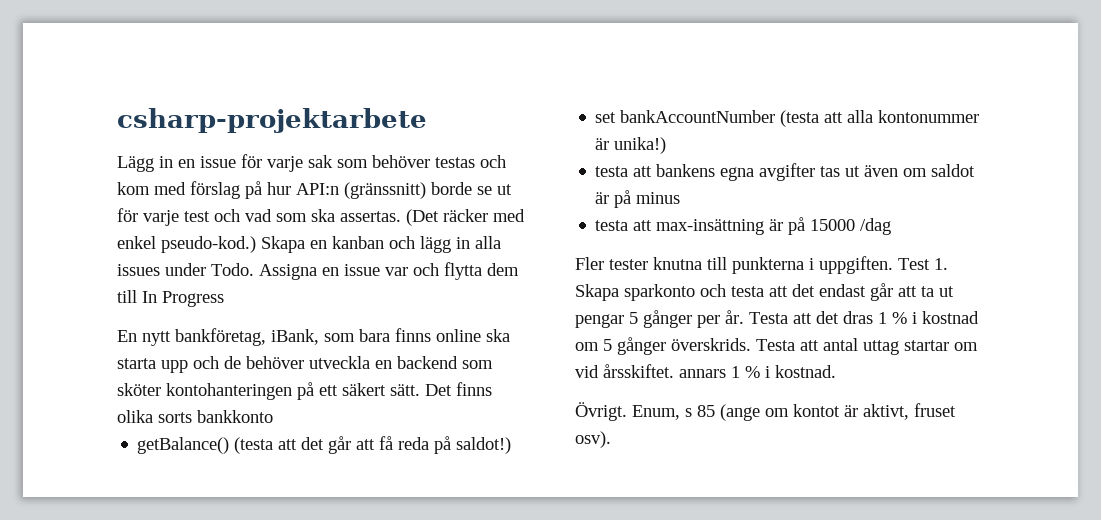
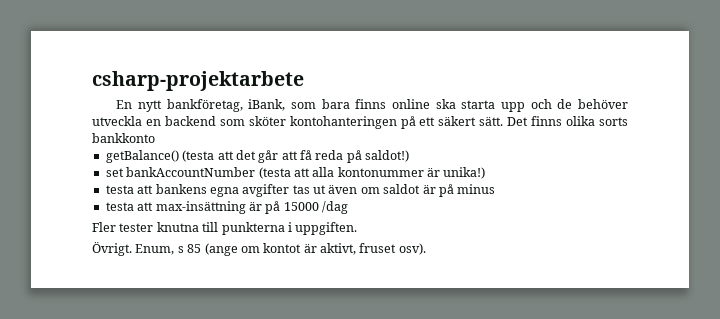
- Lägg in en issue för varje sak som behöver testas och kom med förslag på hur API:n (gränssnitt) borde se ut för varje test och vad som ska assertas. (Det räcker med enkel pseudo-kod.) Skapa en kanban och lägg in alla issues under Todo. Assigna en issue var och flytta dem till In Progress
- Test 1. Skapa sparkonto och testa att det endast går att ta ut pengar 5 gånger per år. Testa att det dras 1 % i kostnad om 5 gånger överskrids. Testa att antal uttag startar om vid årsskiftet. annars 1 % i kostnad.

